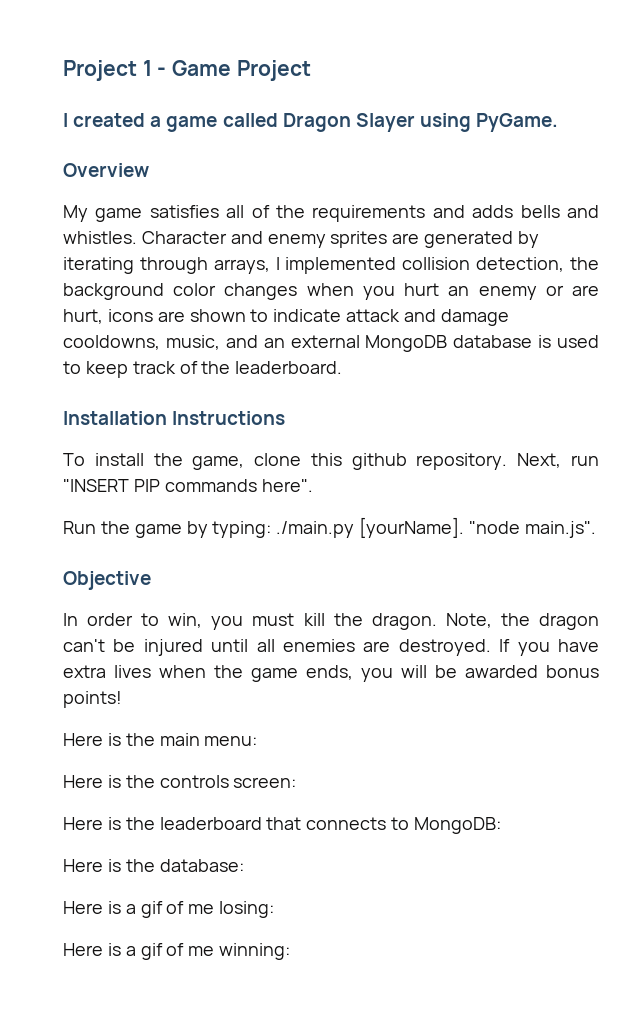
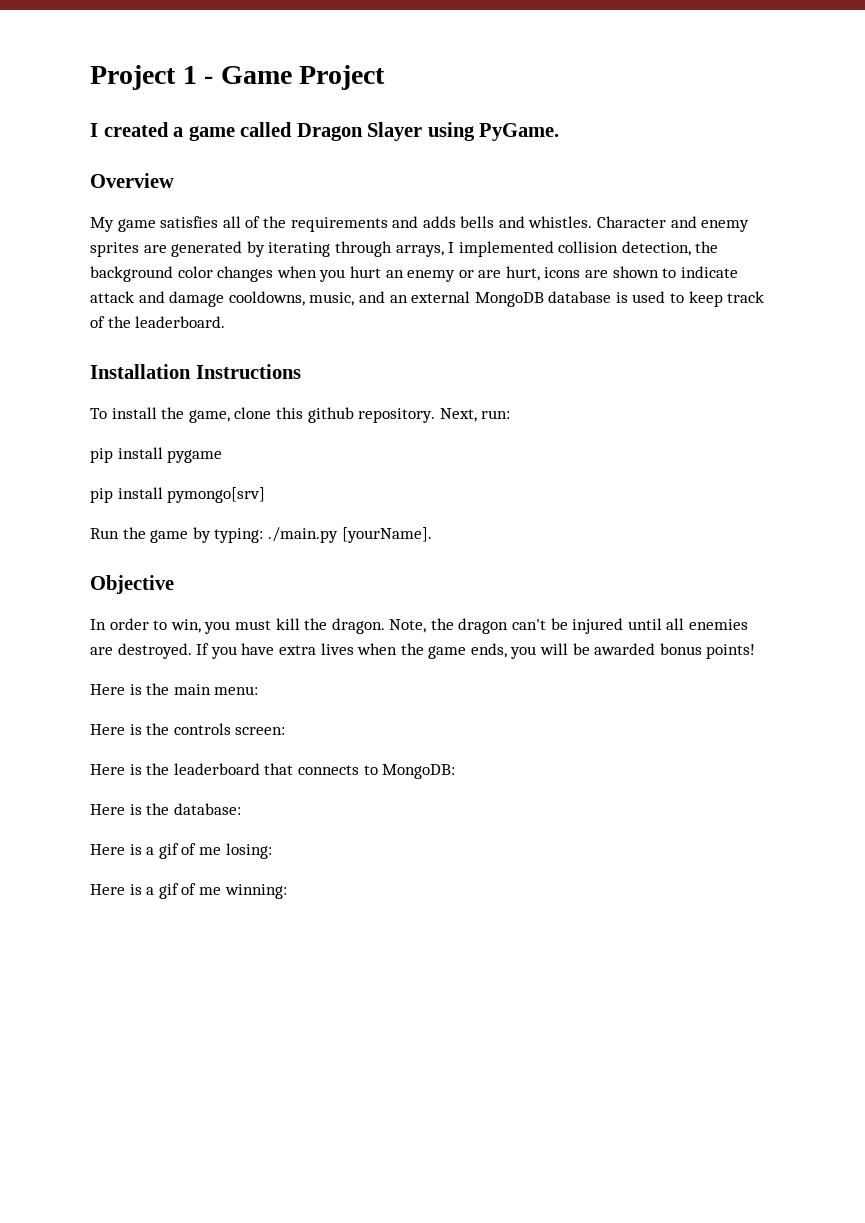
- Next, run "INSERT PIP commands here".
+ Next, run:
+ pip install pygame
+ pip install pymongo[srv]
- "node main.js".

